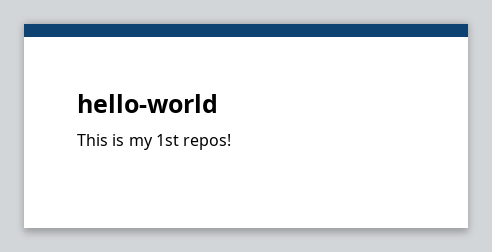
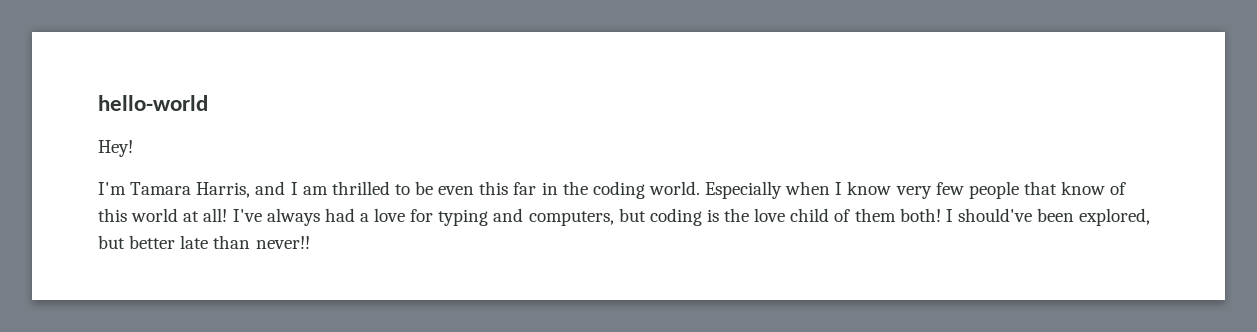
- This is my 1st repos!
+ Hey!
+ I'm Tamara Harris, and I am thrilled to be even this far in the coding world. Especially when I know very few people that know of this world at all! I've always had a love for typing and computers, but coding is the love child of them both! I should've been explored, but better late than never!!

